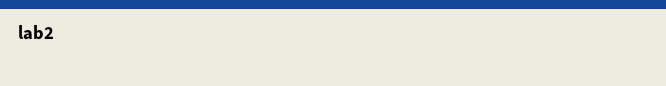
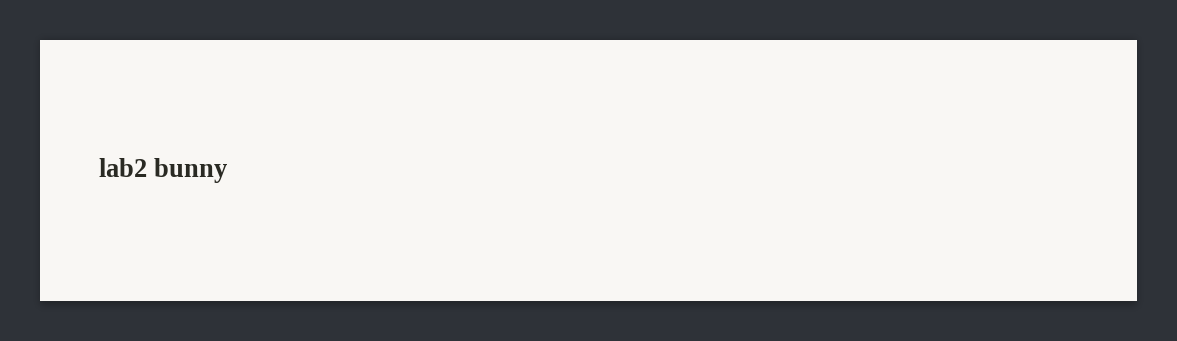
- lab2
+ lab2 bunny

